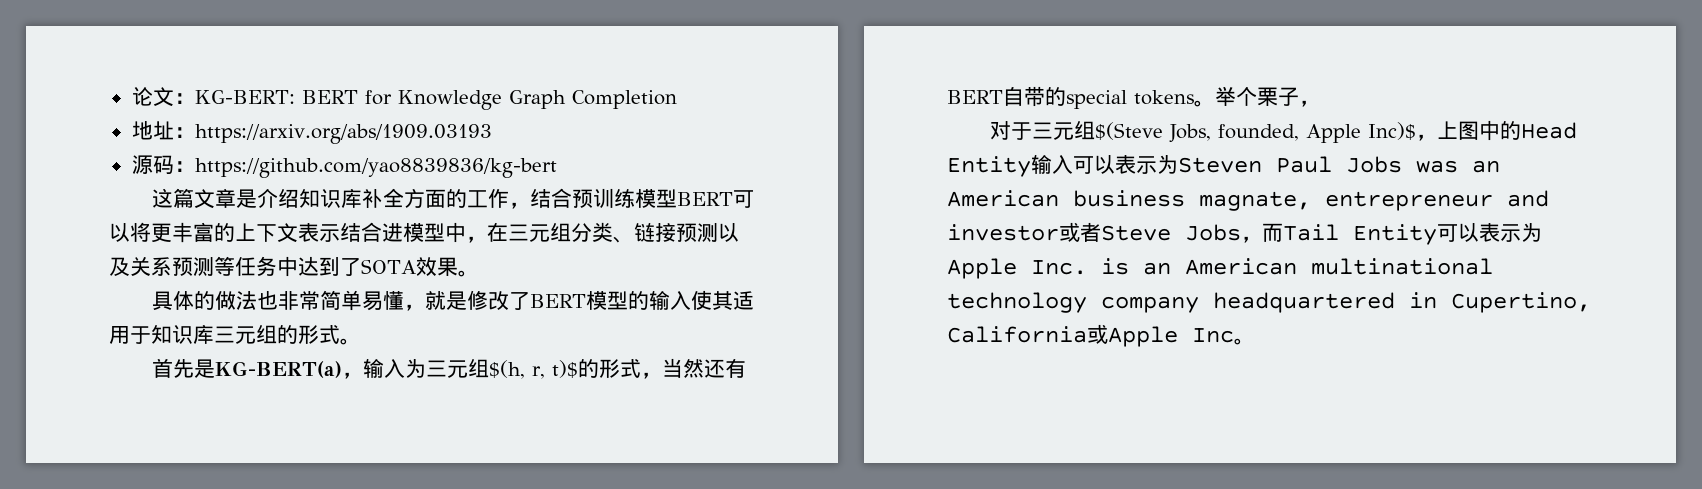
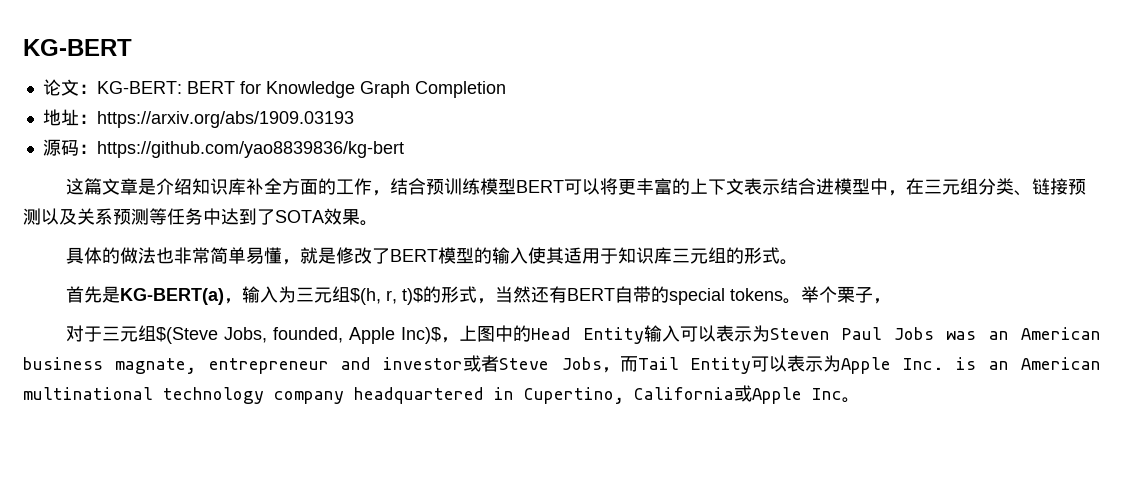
+ KG-BERT

